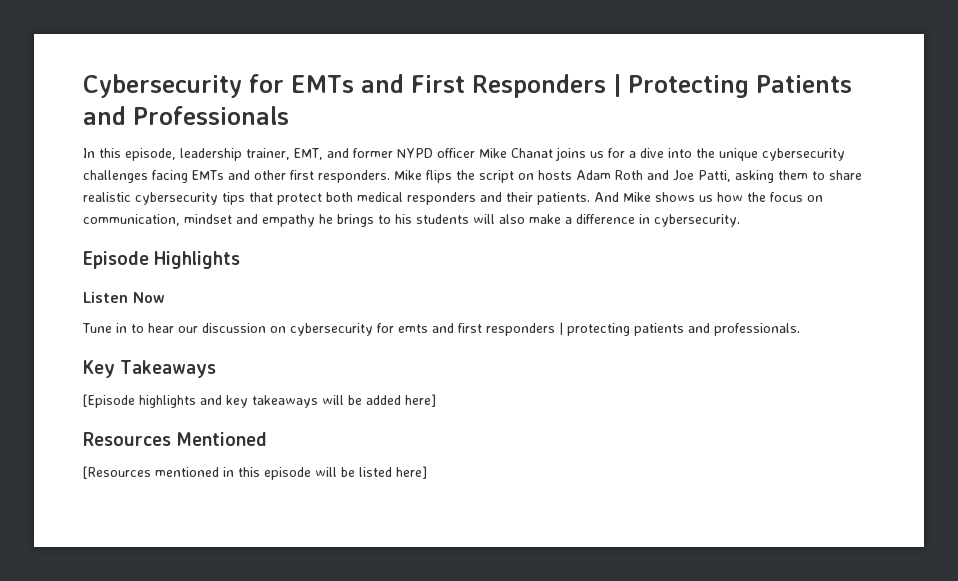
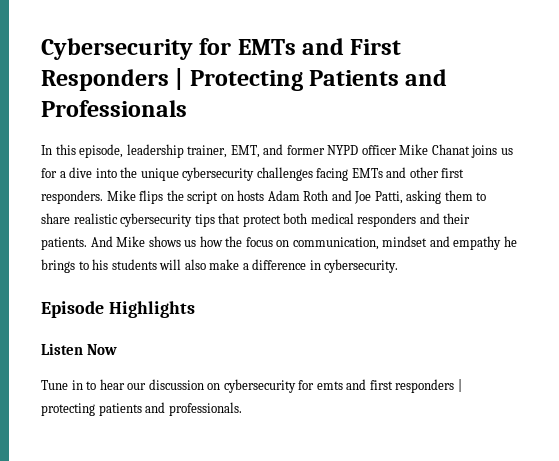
- Key Takeaways
- [Episode highlights and key takeaways will be added here]
- Resources Mentioned
- [Resources mentioned in this episode will be listed here]

